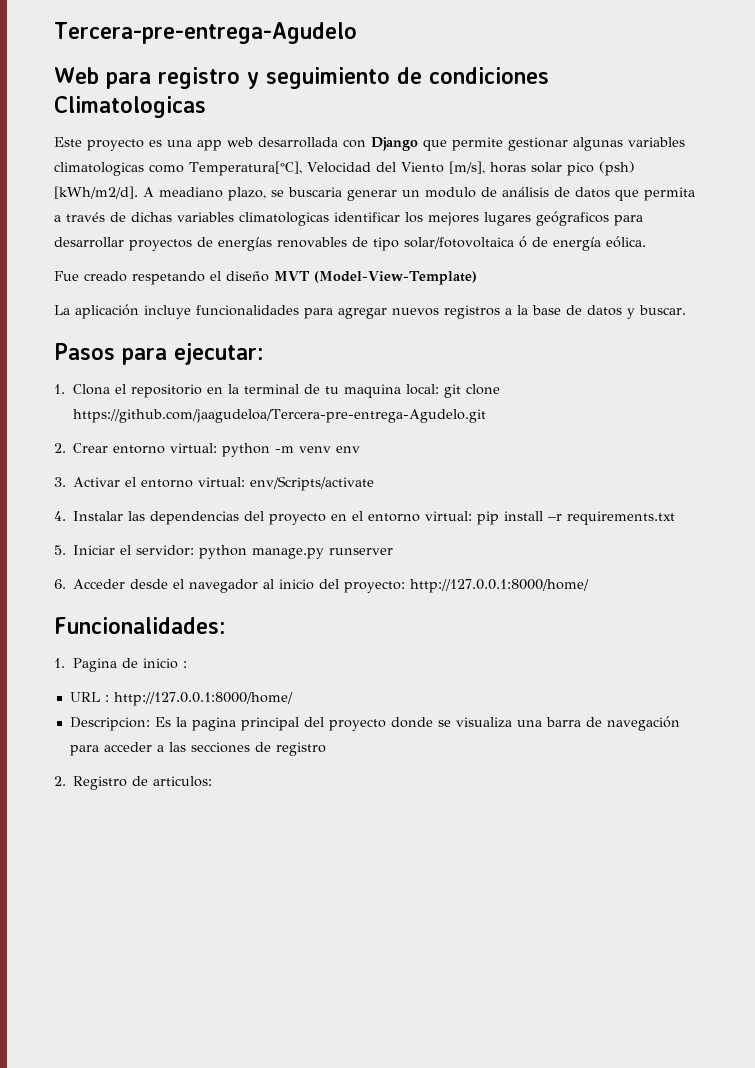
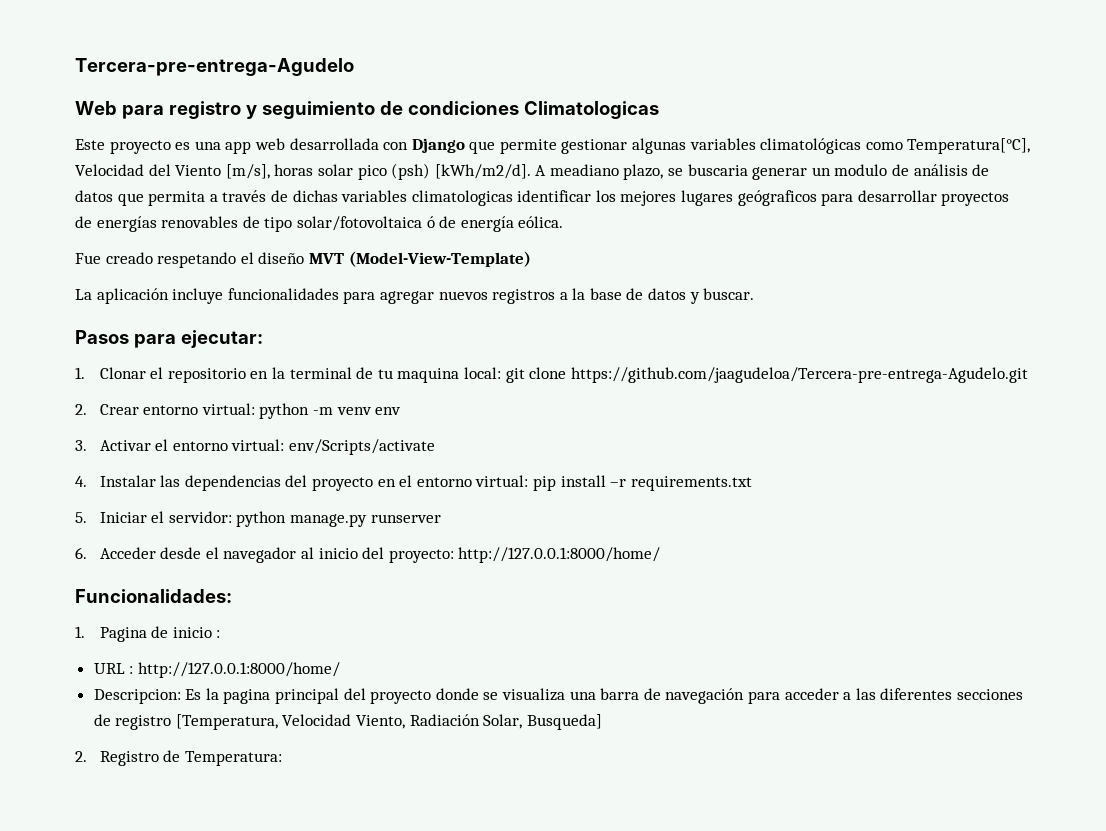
- Este proyecto es una app web desarrollada con Django que permite gestionar algunas variables climatologicas como Temperatura[°C], Velocidad del Viento [m/s], horas solar pico (psh) [kWh/m2/d].
+ Este proyecto es una app web desarrollada con Django que permite gestionar algunas variables climatológicas como Temperatura[°C], Velocidad del Viento [m/s], horas solar pico (psh) [kWh/m2/d].
- 1. Clona el repositorio en la terminal de tu maquina local: git clone https://github.com/jaagudeloa/Tercera-pre-entrega-Agudelo.git
+ 1. Clonar el repositorio en la terminal de tu maquina local: git clone https://github.com/jaagudeloa/Tercera-pre-entrega-Agudelo.git
- Descripcion: Es la pagina principal del proyecto donde se visualiza una barra de navegación para acceder a las secciones de registro
+ Descripcion: Es la pagina principal del proyecto donde se visualiza una barra de navegación para acceder a las diferentes secciones de registro [Temperatura, Velocidad Viento, Radiación Solar, Busqueda]
- 2. Registro de articulos:
+ 2. Registro de Temperatura:

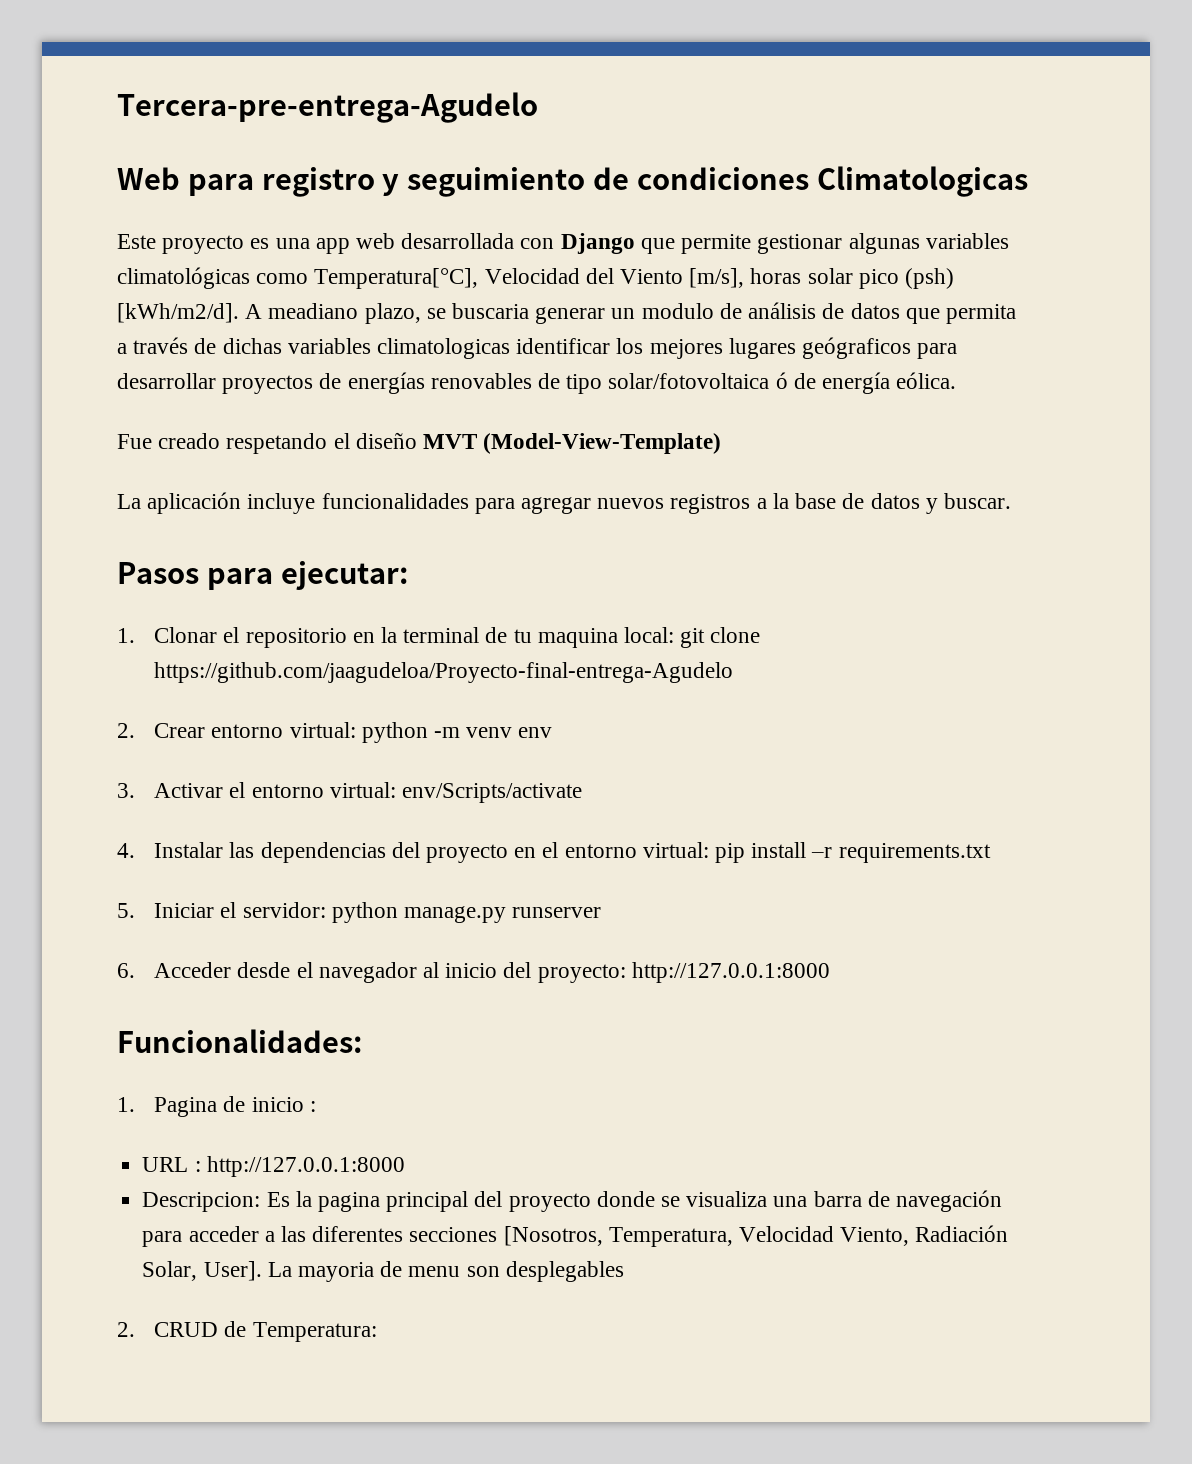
- 1. Clonar el repositorio en la terminal de tu maquina local: git clone https://github.com/jaagudeloa/Tercera-pre-entrega-Agudelo.git
+ 1. Clonar el repositorio en la terminal de tu maquina local: git clone https://github.com/jaagudeloa/Proyecto-final-entrega-Agudelo
- 6. Acceder desde el navegador al inicio del proyecto: http://127.0.0.1:8000/home/
+ 6. Acceder desde el navegador al inicio del proyecto: http://127.0.0.1:8000
- URL : http://127.0.0.1:8000/home/
+ URL : http://127.0.0.1:8000
- Descripcion: Es la pagina principal del proyecto donde se visualiza una barra de navegación para acceder a las diferentes secciones de registro [Temperatura, Velocidad Viento, Radiación Solar, Busqueda]
- 2. Registro de Temperatura:
+ Descripcion: Es la pagina principal del proyecto donde se visualiza una barra de navegación para acceder a las diferentes secciones [Nosotros, Temperatura, Velocidad Viento, Radiación Solar, User]. La mayoria de menu son desplegables
+ 2. CRUD de Temperatura:

